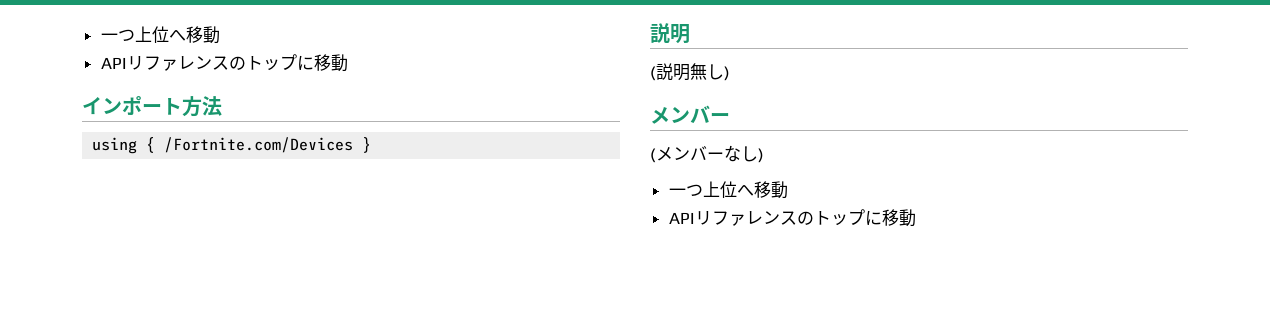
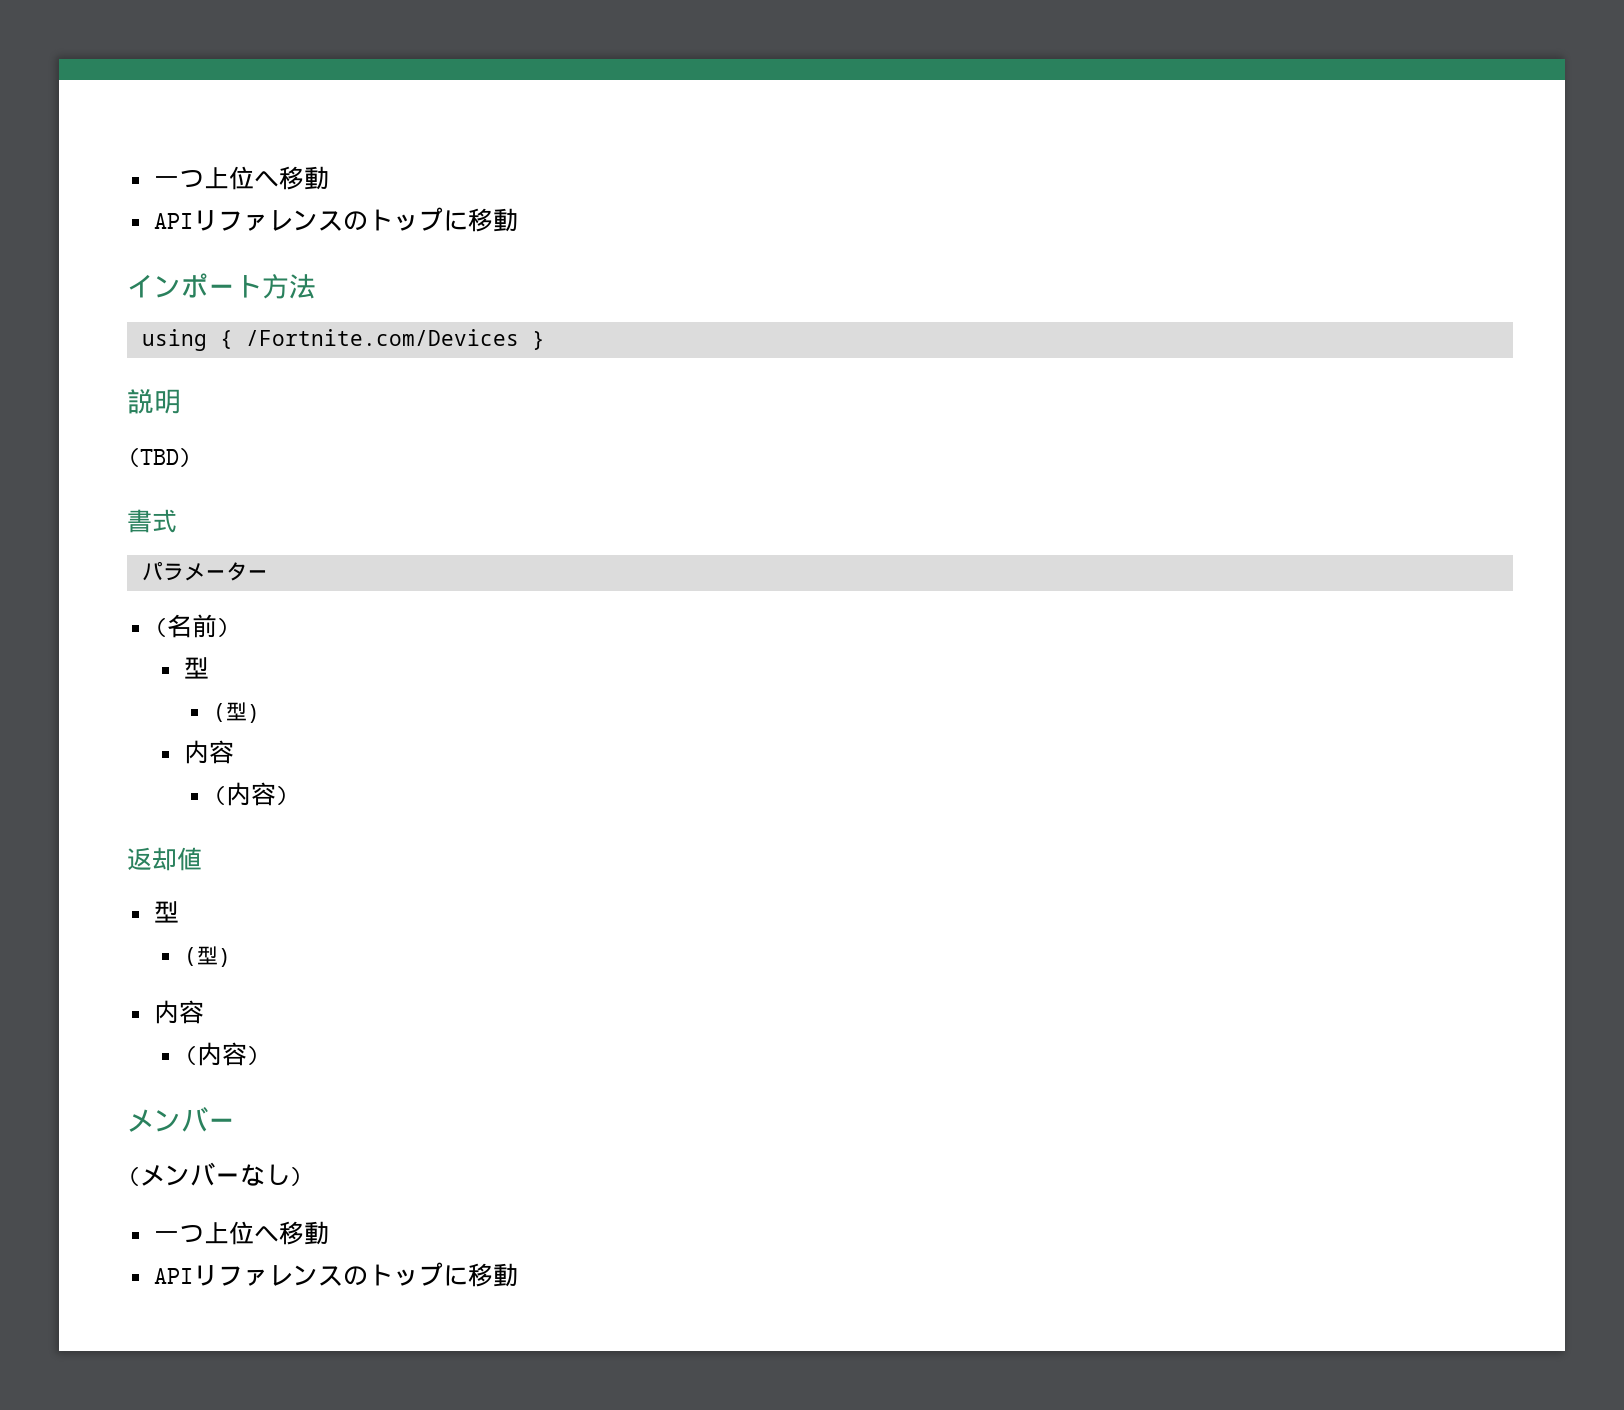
- (説明無し)
+ (TBD)
+ 書式
+ パラメーター
+ (名前)
+ 型
+ (型)
+ 内容
+ (内容)
+ 返却値
+ 型
+ (型)
+ 内容
+ (内容)

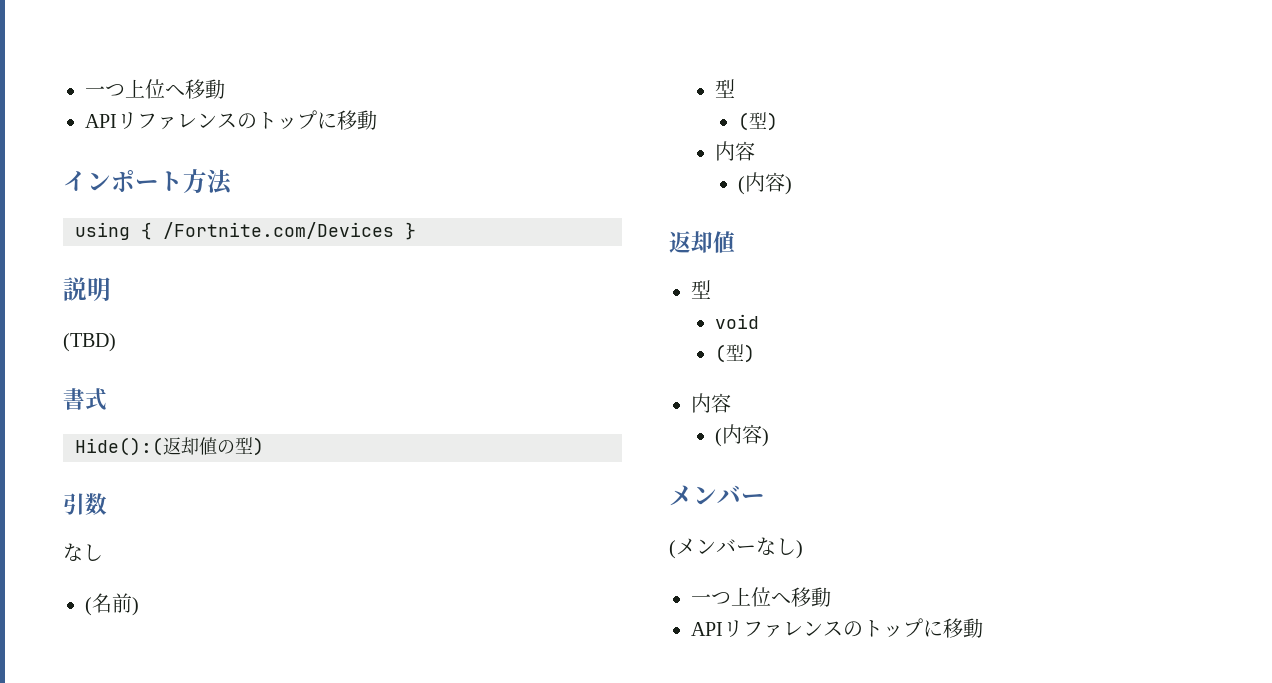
- パラメーター
+ Hide():(返却値の型)
+ 引数
+ なし
+ void

